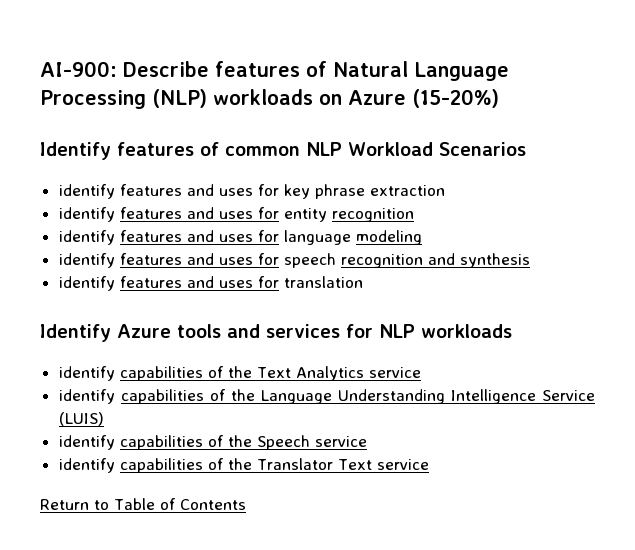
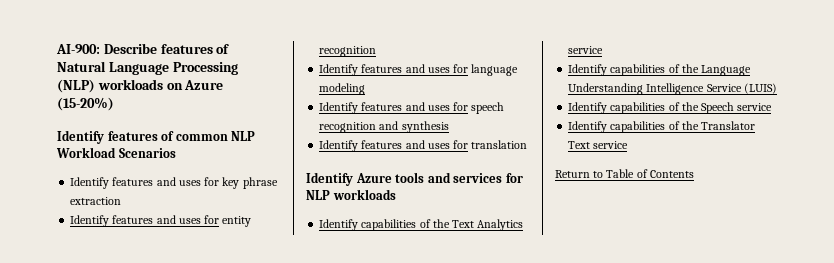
- identify features and uses for key phrase extraction
+ Identify features and uses for key phrase extraction
- identify features and uses for entity recognition
+ Identify features and uses for entity recognition
- identify features and uses for language modeling
+ Identify features and uses for language modeling
- identify features and uses for speech recognition and synthesis
+ Identify features and uses for speech recognition and synthesis
- identify features and uses for translation
+ Identify features and uses for translation
- identify capabilities of the Text Analytics service
+ Identify capabilities of the Text Analytics service
- identify capabilities of the Language Understanding Intelligence Service (LUIS)
+ Identify capabilities of the Language Understanding Intelligence Service (LUIS)
- identify capabilities of the Speech service
+ Identify capabilities of the Speech service
- identify capabilities of the Translator Text service
+ Identify capabilities of the Translator Text service

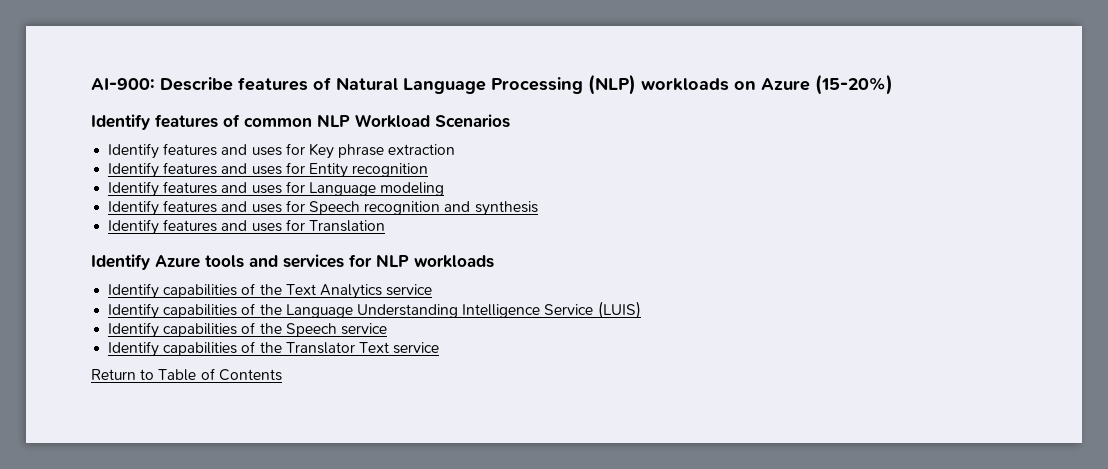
- Identify features and uses for key phrase extraction
+ Identify features and uses for Key phrase extraction
- Identify features and uses for entity recognition
+ Identify features and uses for Entity recognition
- Identify features and uses for language modeling
+ Identify features and uses for Language modeling
- Identify features and uses for speech recognition and synthesis
+ Identify features and uses for Speech recognition and synthesis
- Identify features and uses for translation
+ Identify features and uses for Translation

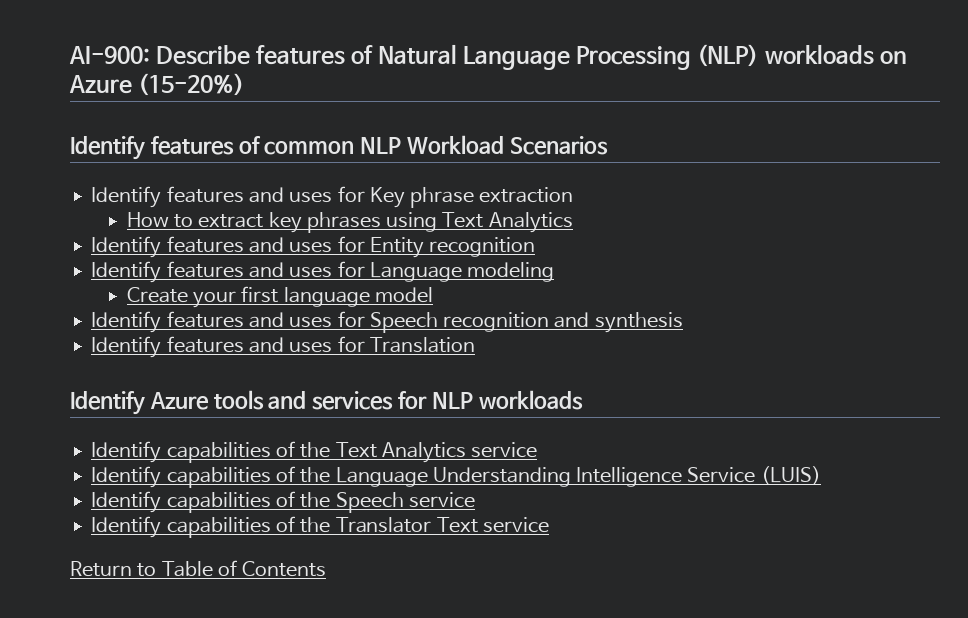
+ How to extract key phrases using Text Analytics
+ Create your first language model

